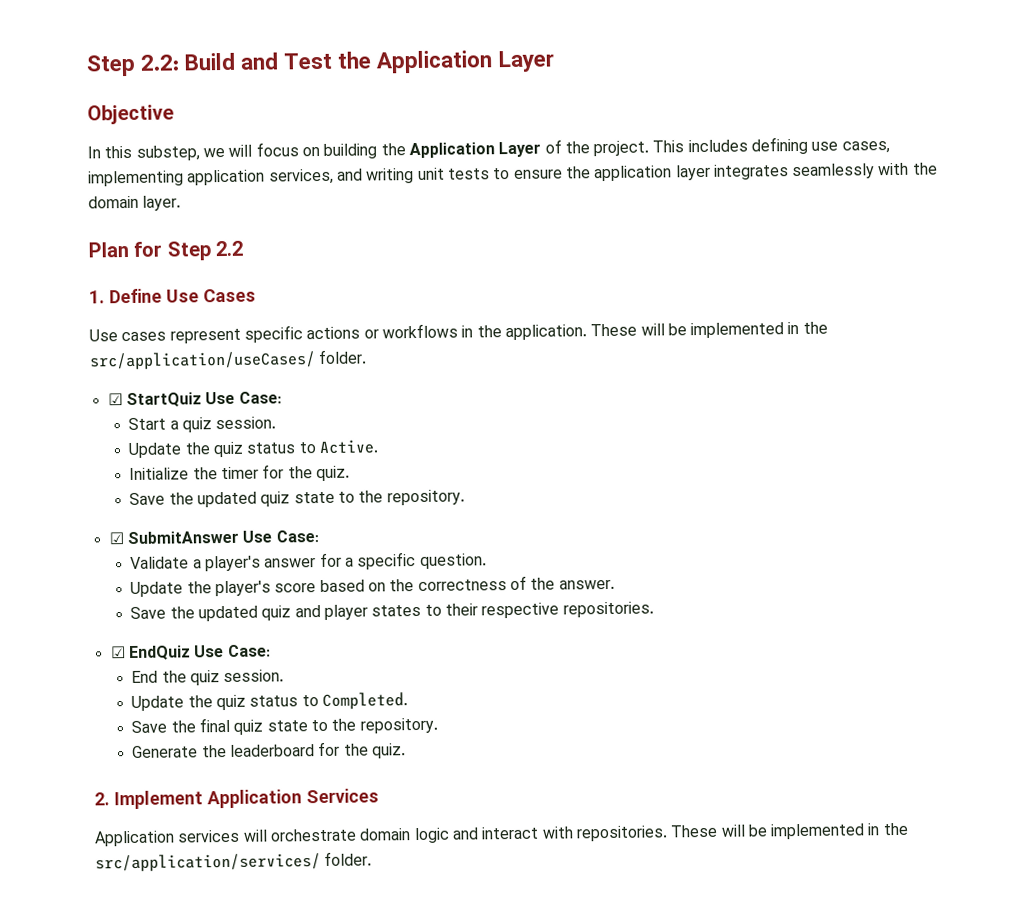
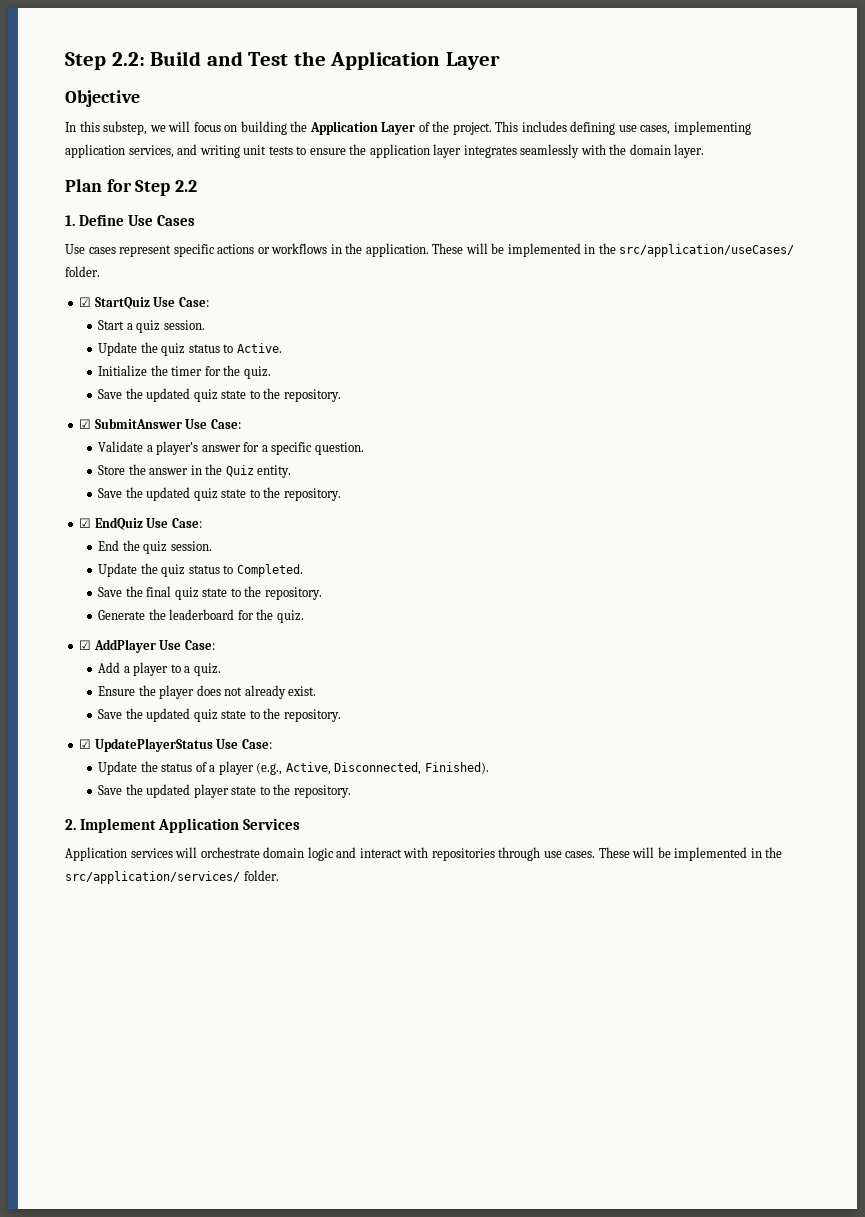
- Update the player's score based on the correctness of the answer.
- Save the updated quiz and player states to their respective repositories.
+ Store the answer in the Quiz entity.
+ Save the updated quiz state to the repository.
+ ☑ AddPlayer Use Case:
+ Add a player to a quiz.
+ Ensure the player does not already exist.
+ Save the updated quiz state to the repository.
+ ☑ UpdatePlayerStatus Use Case:
+ Update the status of a player (e.g., Active, Disconnected, Finished).
+ Save the updated player state to the repository.
- Application services will orchestrate domain logic and interact with repositories.
+ Application services will orchestrate domain logic and interact with repositories through use cases.

